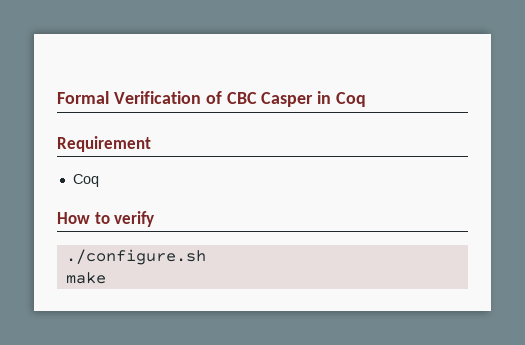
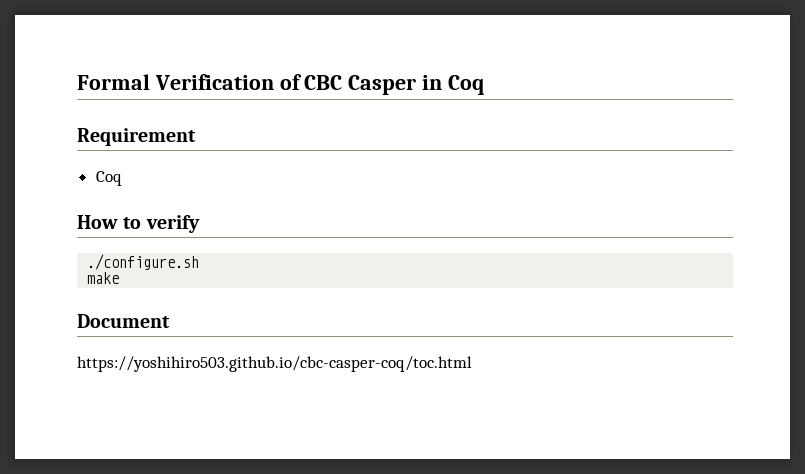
+ Document
+ https://yoshihiro503.github.io/cbc-casper-coq/toc.html

